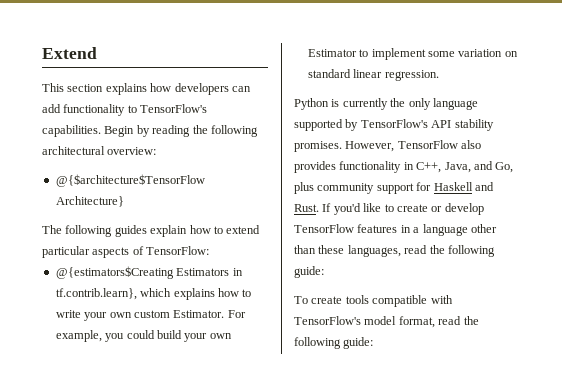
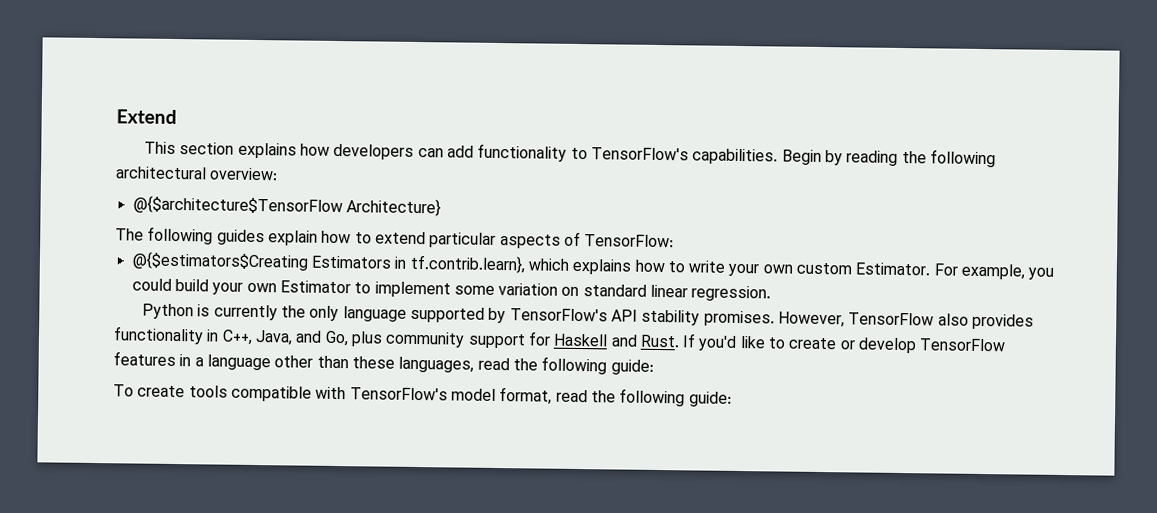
- @{estimators$Creating Estimators in tf.contrib.learn}, which explains how to write your own custom Estimator.
+ @{$estimators$Creating Estimators in tf.contrib.learn}, which explains how to write your own custom Estimator.

